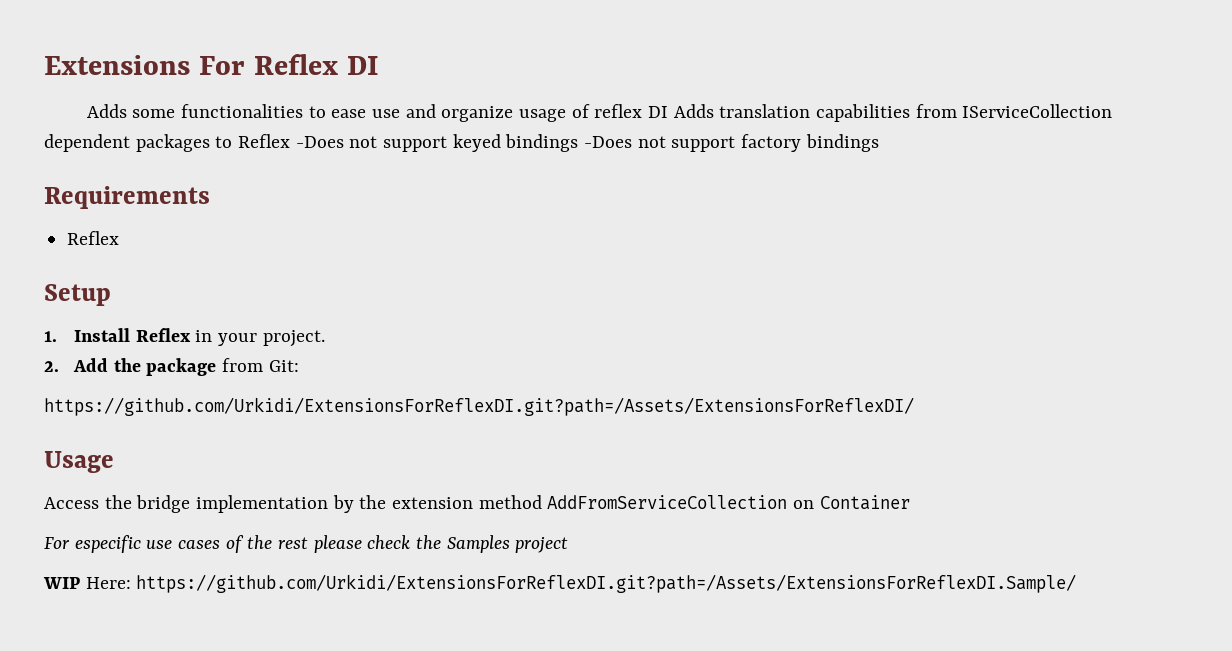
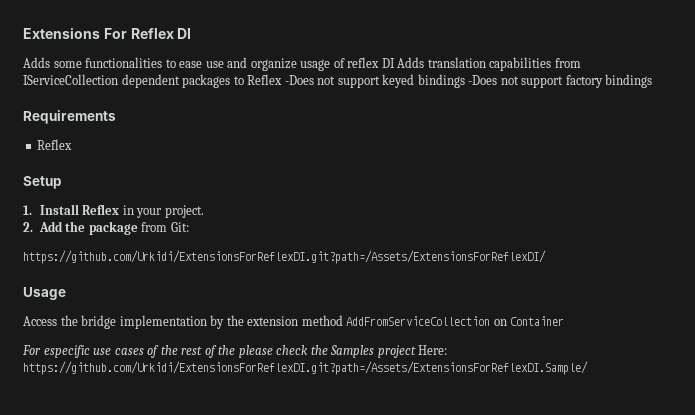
- For especific use cases of the rest please check the Samples project
- WIP Here: https://github.com/Urkidi/ExtensionsForReflexDI.git?path=/Assets/ExtensionsForReflexDI.Sample/
+ For especific use cases of the rest of the please check the Samples project Here: https://github.com/Urkidi/ExtensionsForReflexDI.git?path=/Assets/ExtensionsForReflexDI.Sample/

